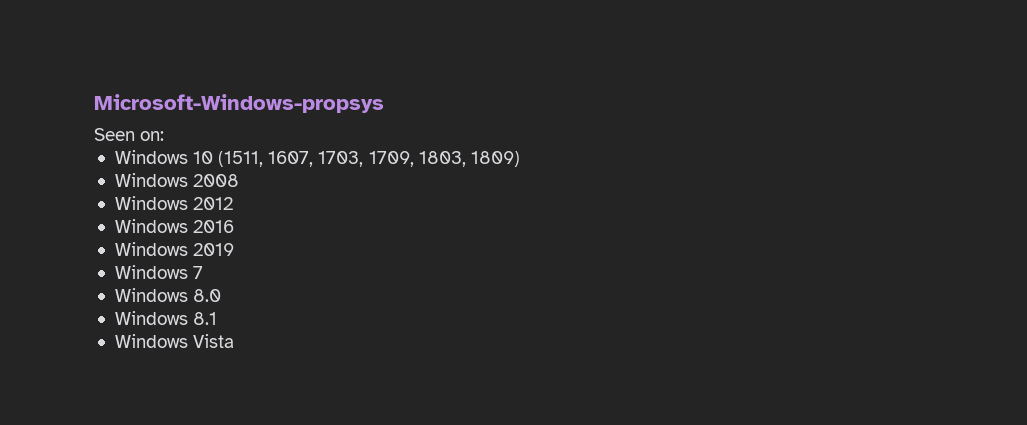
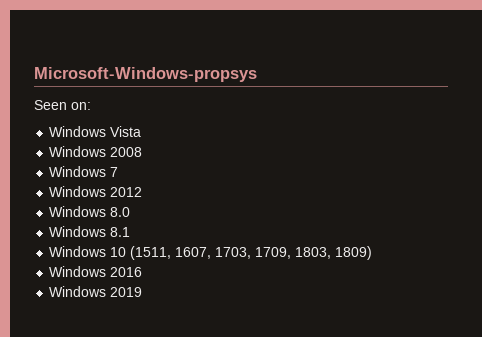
+ Windows Vista
+ Windows 2008
+ Windows 7
+ Windows 2012
+ Windows 8.0
+ Windows 8.1
- Windows 2008
- Windows 2012
- Windows 7
- Windows 8.0
- Windows 8.1
- Windows Vista

